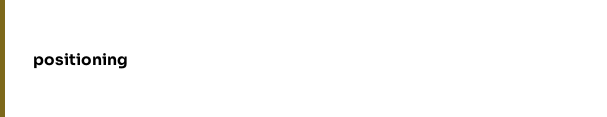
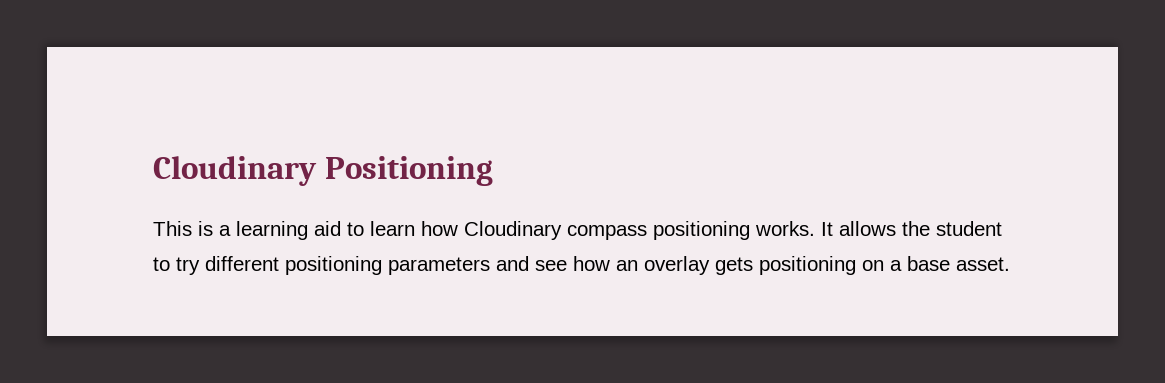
- positioning
+ Cloudinary Positioning
+ This is a learning aid to learn how Cloudinary compass positioning works. It allows the student to try different positioning parameters and see how an overlay gets positioning on a base asset.

